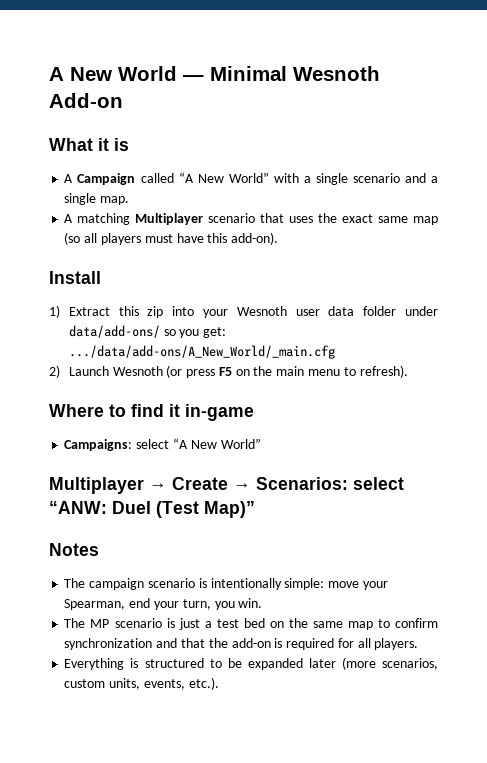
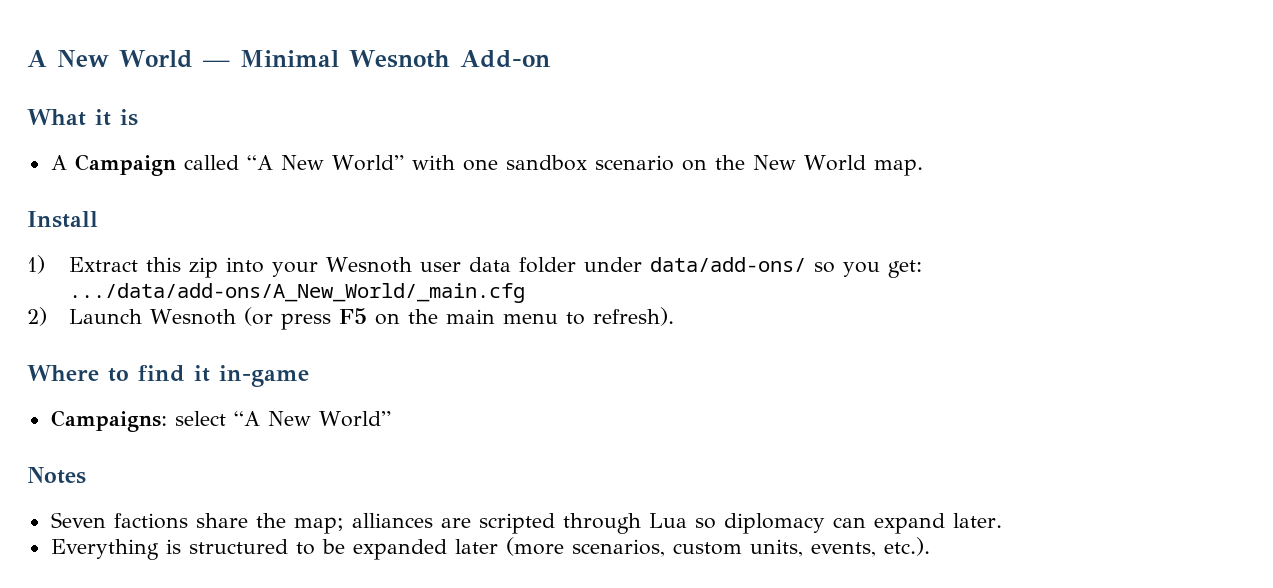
- A Campaign called “A New World” with a single scenario and a single map.
- A matching Multiplayer scenario that uses the exact same map (so all players must have this add-on).
+ A Campaign called “A New World” with one sandbox scenario on the New World map.
- Multiplayer → Create → Scenarios: select “ANW: Duel (Test Map)”
  Notes
- The campaign scenario is intentionally simple: move your Spearman, end your turn, you win.
- The MP scenario is just a test bed on the same map to confirm synchronization and that the add-on is required for all players.
+ Seven factions share the map; alliances are scripted through Lua so diplomacy can expand later.

